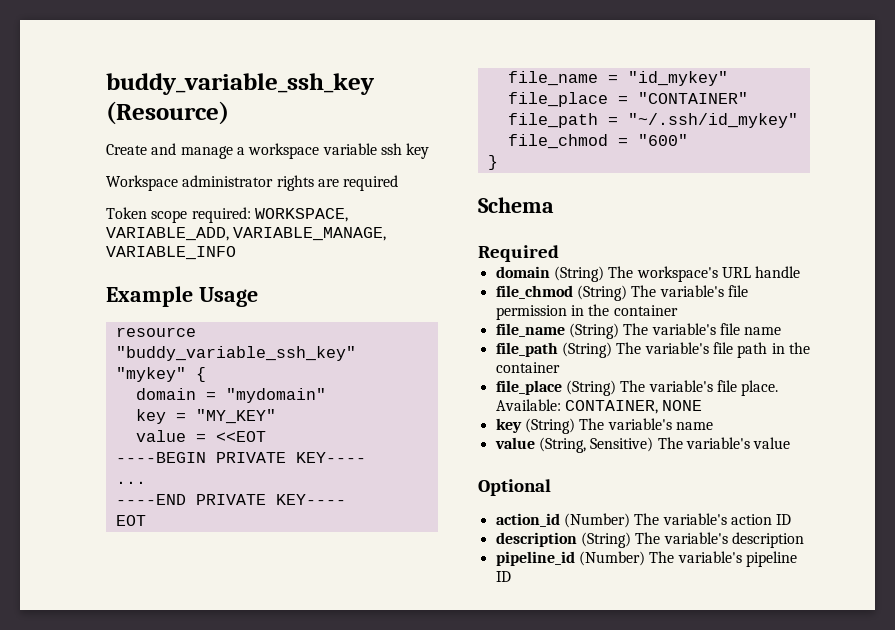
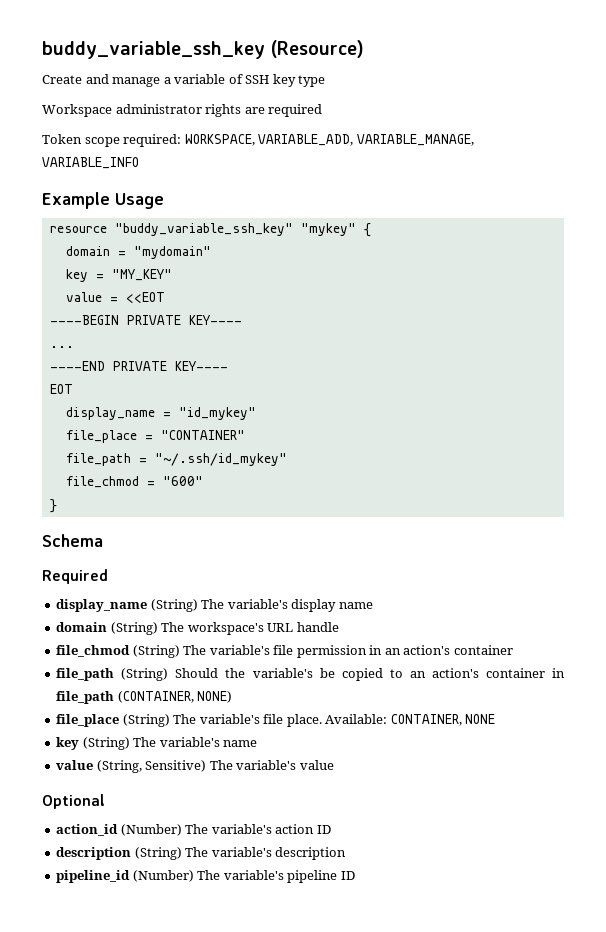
- Create and manage a workspace variable ssh key
+ Create and manage a variable of SSH key type
- file_name = "id_mykey"
+ display_name = "id_mykey"
+ display_name (String) The variable's display name
- file_chmod (String) The variable's file permission in the container
- file_name (String) The variable's file name
- file_path (String) The variable's file path in the container
+ file_chmod (String) The variable's file permission in an action's container
+ file_path (String) Should the variable's be copied to an action's container in file_path (CONTAINER, NONE)

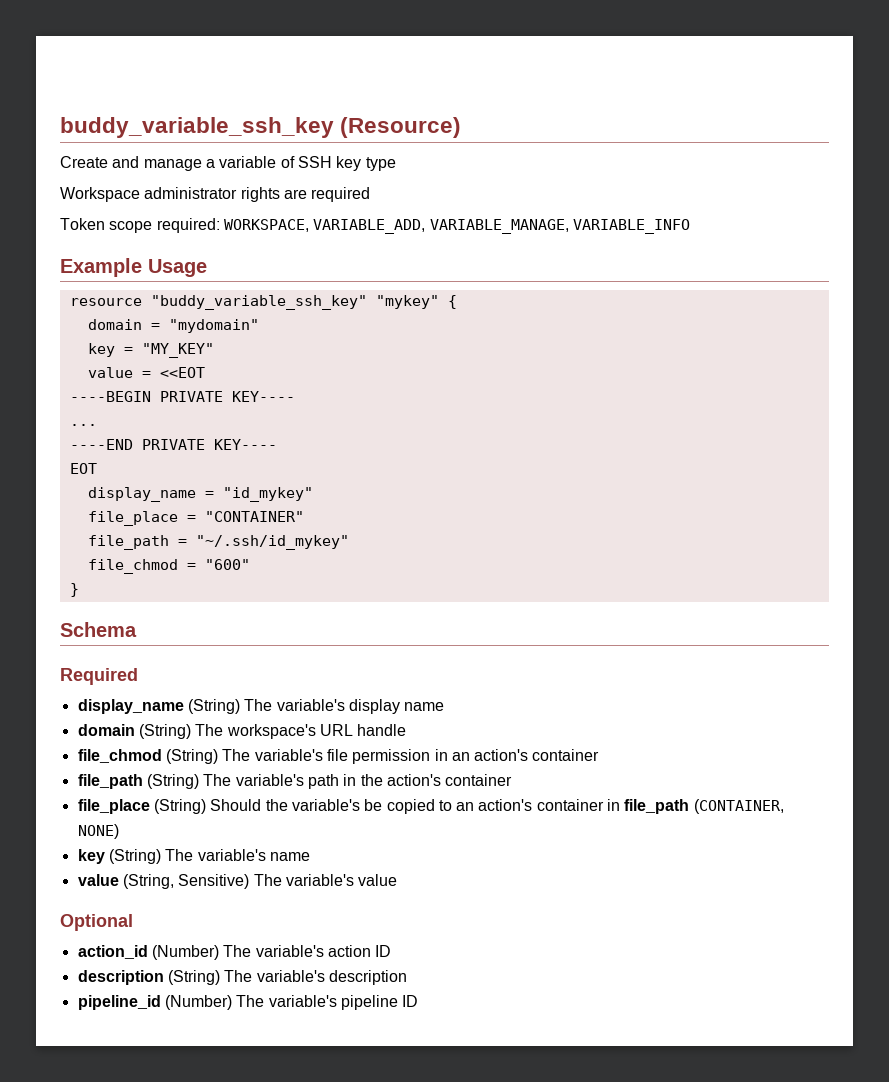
- file_path (String) Should the variable's be copied to an action's container in file_path (CONTAINER, NONE)
+ file_path (String) The variable's path in the action's container
+ file_place (String) Should the variable's be copied to an action's container in file_path (CONTAINER, NONE)
- file_place (String) The variable's file place. Available: CONTAINER, NONE

